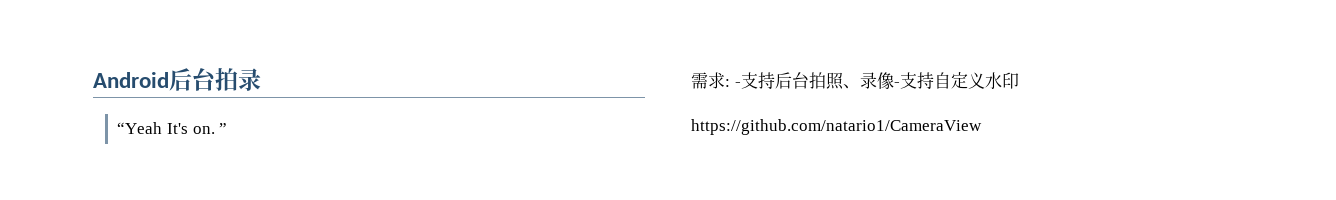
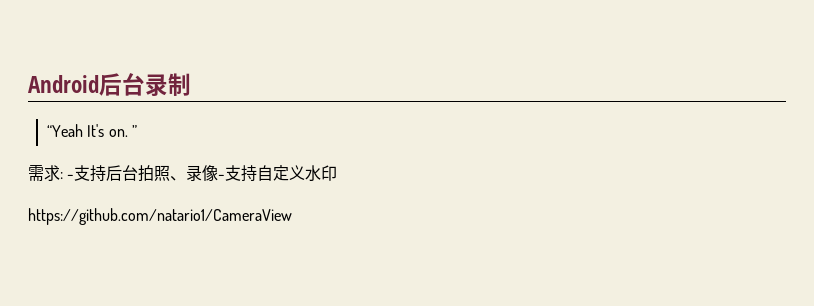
- Android后台拍录
+ Android后台录制

